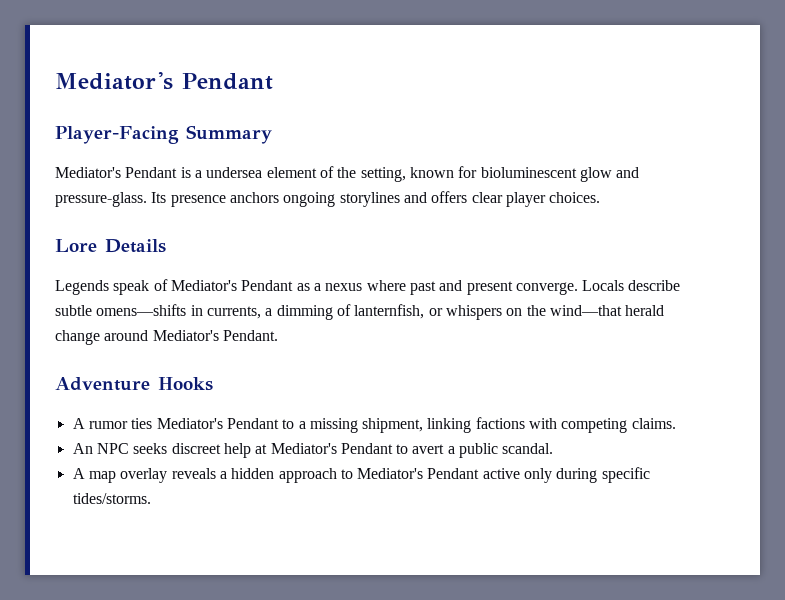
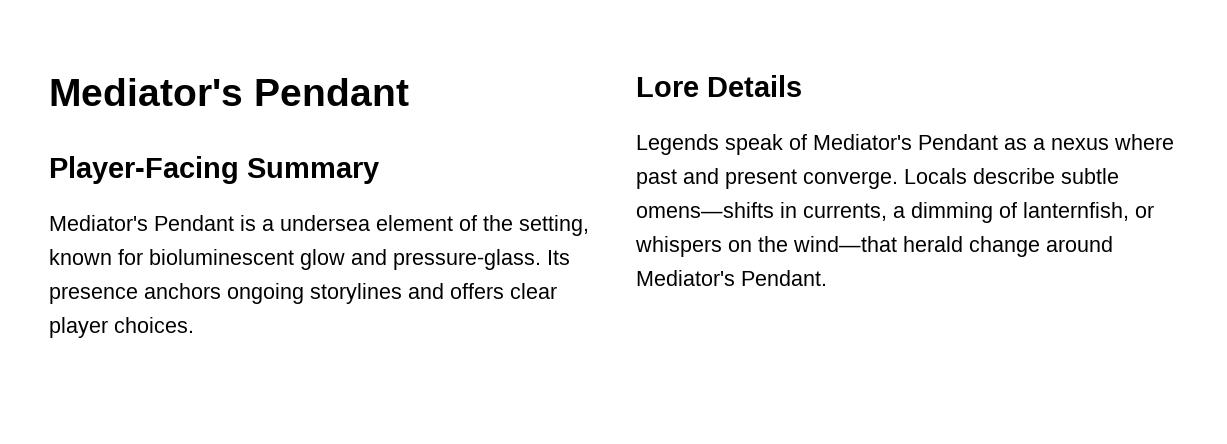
- Adventure Hooks
- A rumor ties Mediator's Pendant to a missing shipment, linking factions with competing claims.
- An NPC seeks discreet help at Mediator's Pendant to avert a public scandal.
- A map overlay reveals a hidden approach to Mediator's Pendant active only during specific tides/storms.

